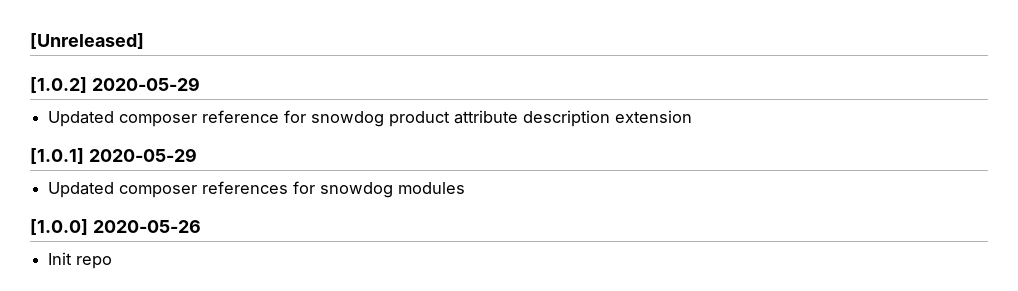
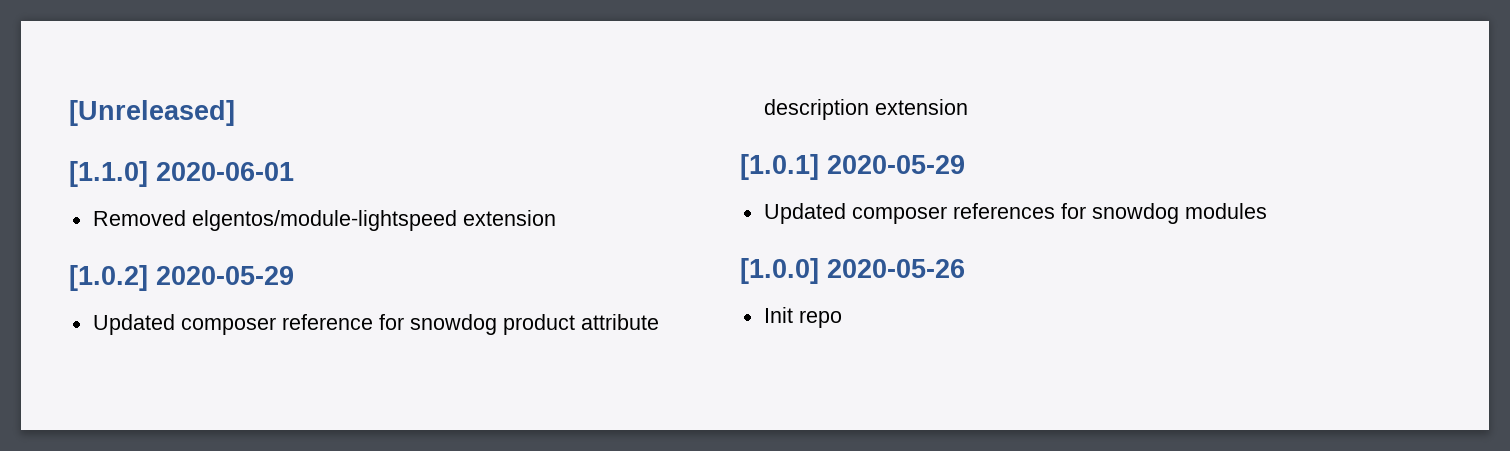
+ [1.1.0] 2020-06-01
+ Removed elgentos/module-lightspeed extension

